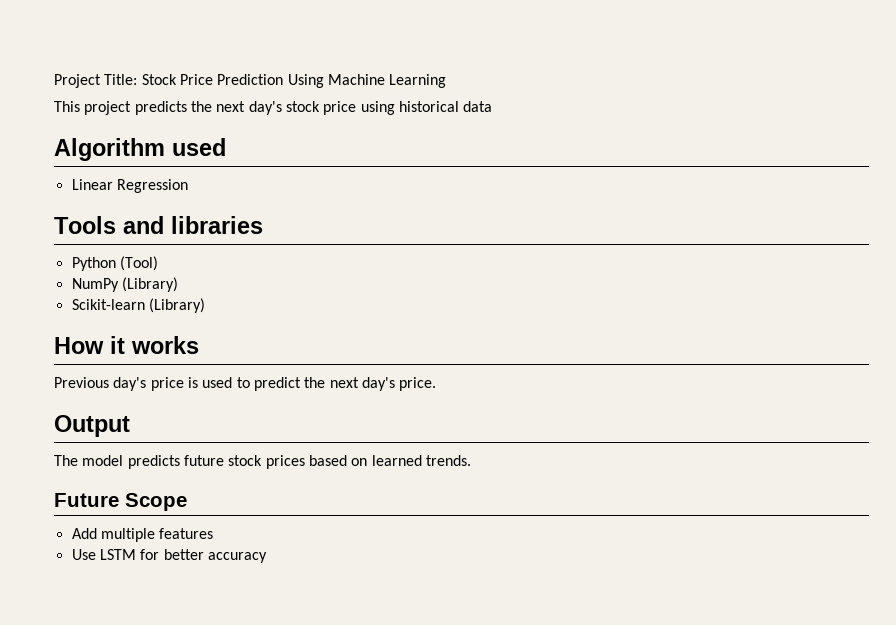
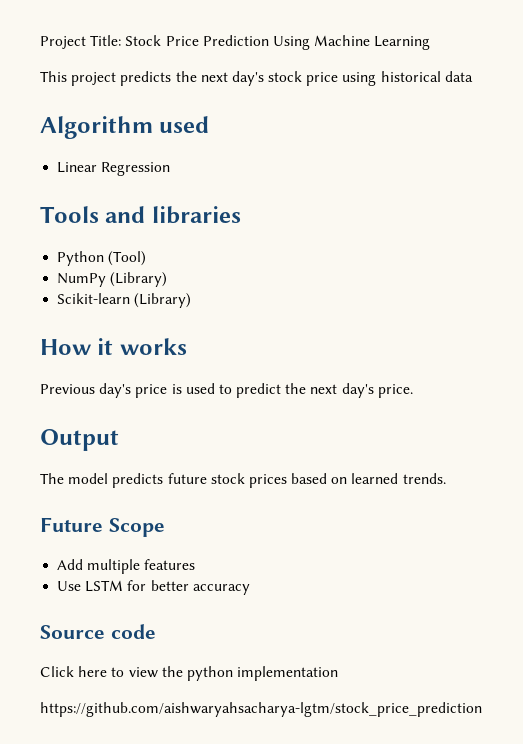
+ Source code
+ Click here to view the python implementation
+ https://github.com/aishwaryahsacharya-lgtm/stock_price_prediction

